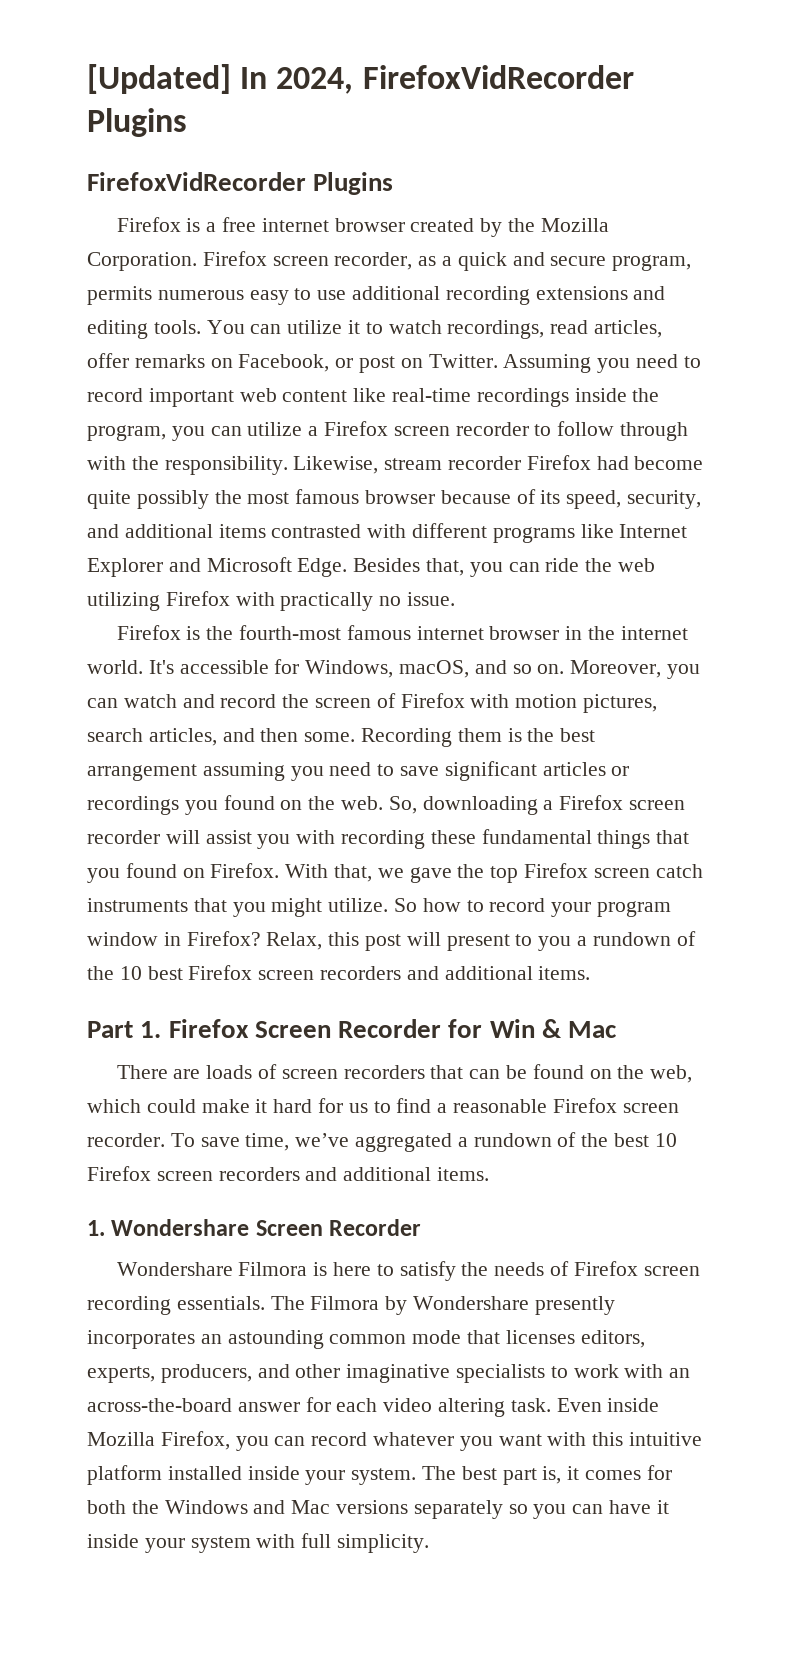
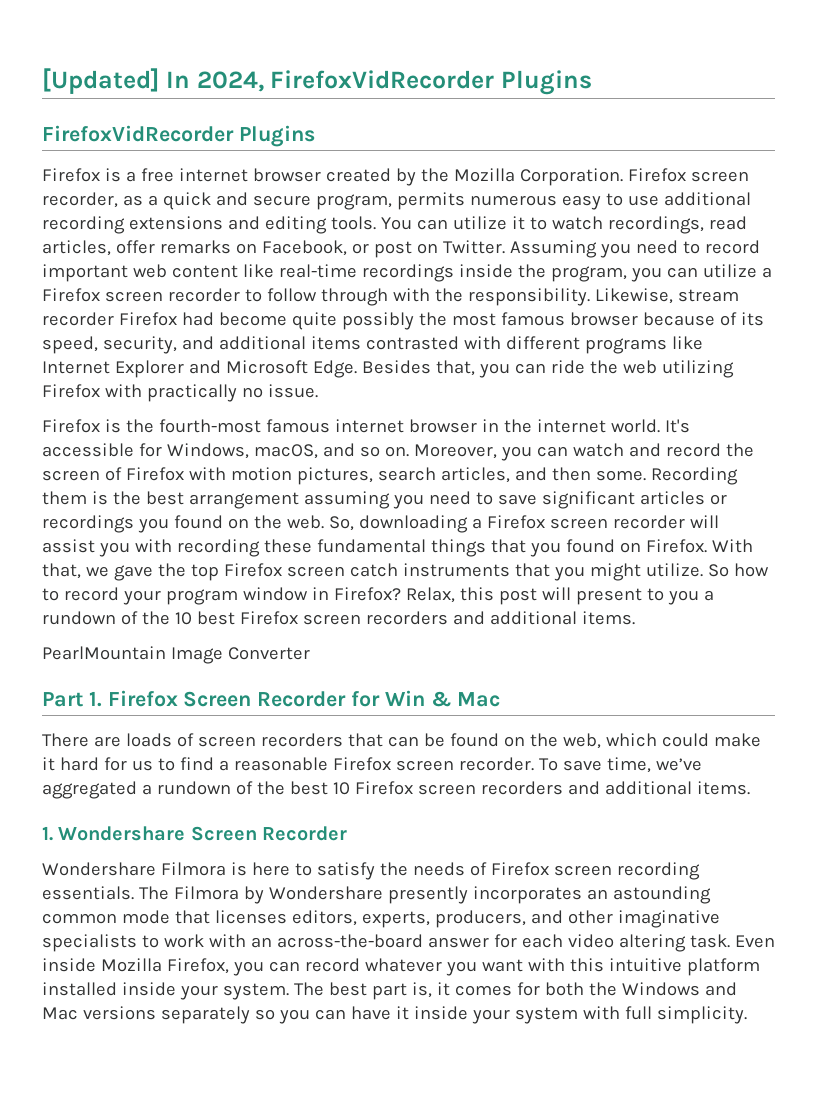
+ PearlMountain Image Converter

